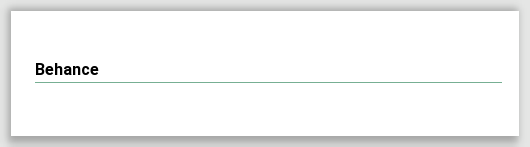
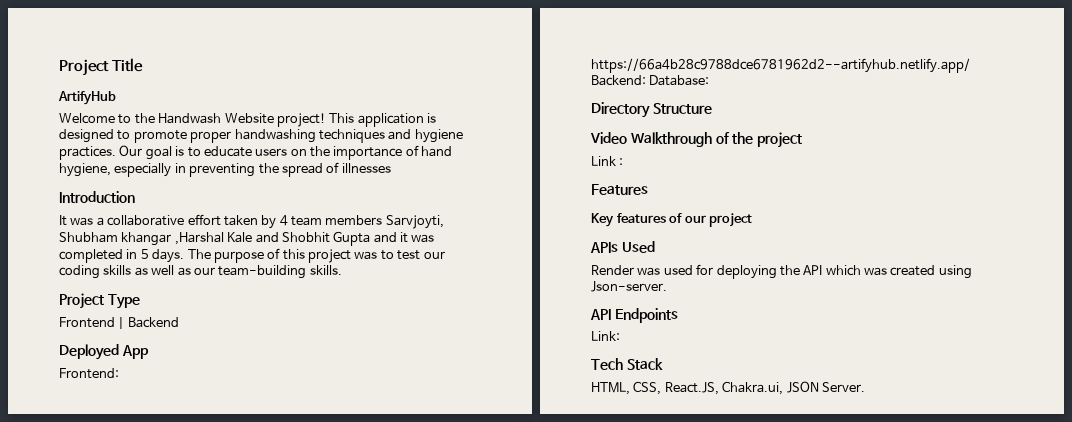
- Behance
+ Project Title
+ ArtifyHub
+ Welcome to the Handwash Website project! This application is designed to promote proper handwashing techniques and hygiene practices. Our goal is to educate users on the importance of hand hygiene, especially in preventing the spread of illnesses
+ Introduction
+ It was a collaborative effort taken by 4 team members Sarvjoyti, Shubham khangar ,Harshal Kale and Shobhit Gupta and it was completed in 5 days. The purpose of this project was to test our coding skills as well as our team-building skills.
+ Project Type
+ Frontend | Backend
+ Deployed App
+ Frontend: https://66a4b28c9788dce6781962d2--artifyhub.netlify.app/ Backend: Database:
+ Directory Structure
+ Video Walkthrough of the project
+ Link :
+ Features
+ Key features of our project
+ APIs Used
+ Render was used for deploying the API which was created using Json-server.
+ API Endpoints
+ Link:
+ Tech Stack
+ HTML, CSS, React.JS, Chakra.ui, JSON Server.

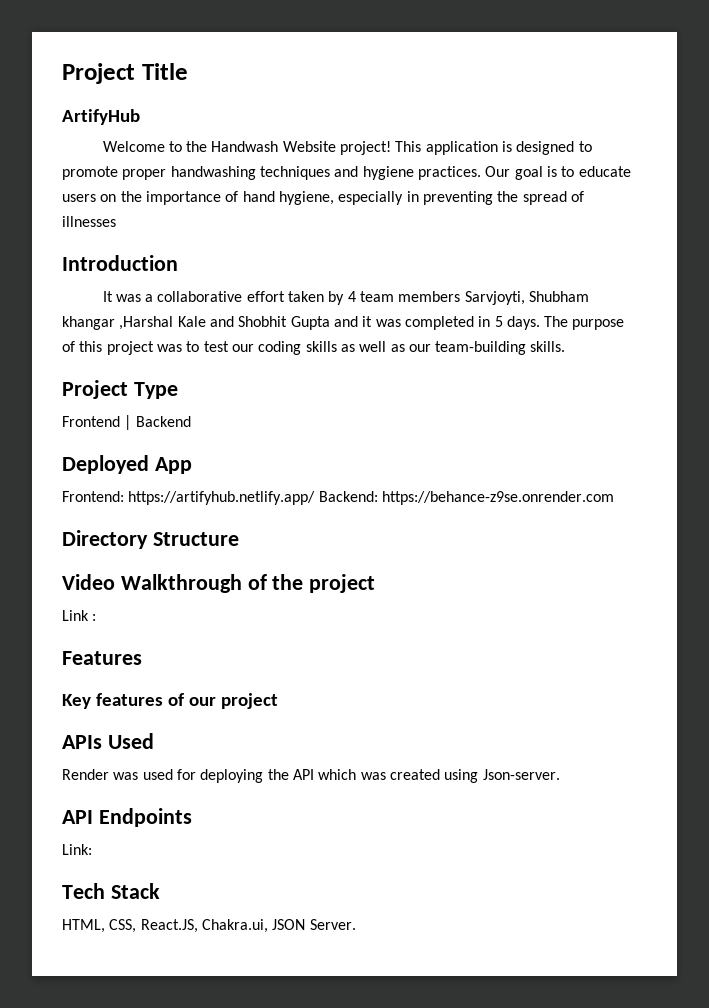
- Frontend: https://66a4b28c9788dce6781962d2--artifyhub.netlify.app/ Backend: Database:
+ Frontend: https://artifyhub.netlify.app/ Backend: https://behance-z9se.onrender.com

